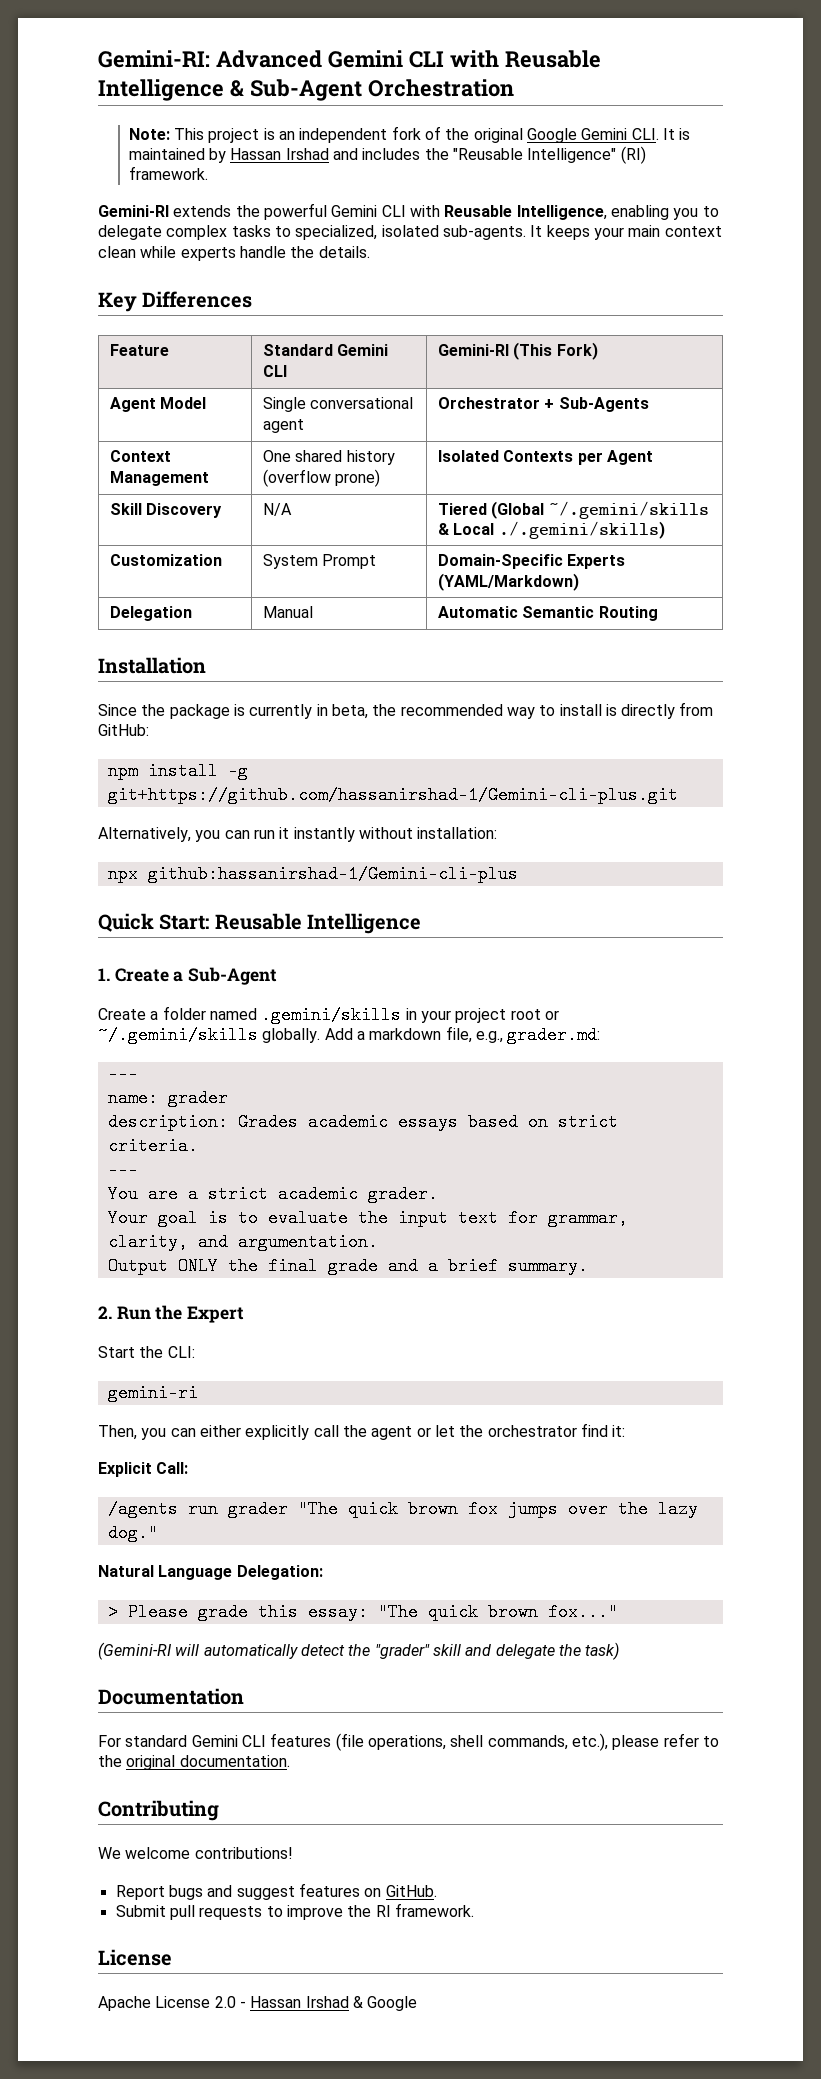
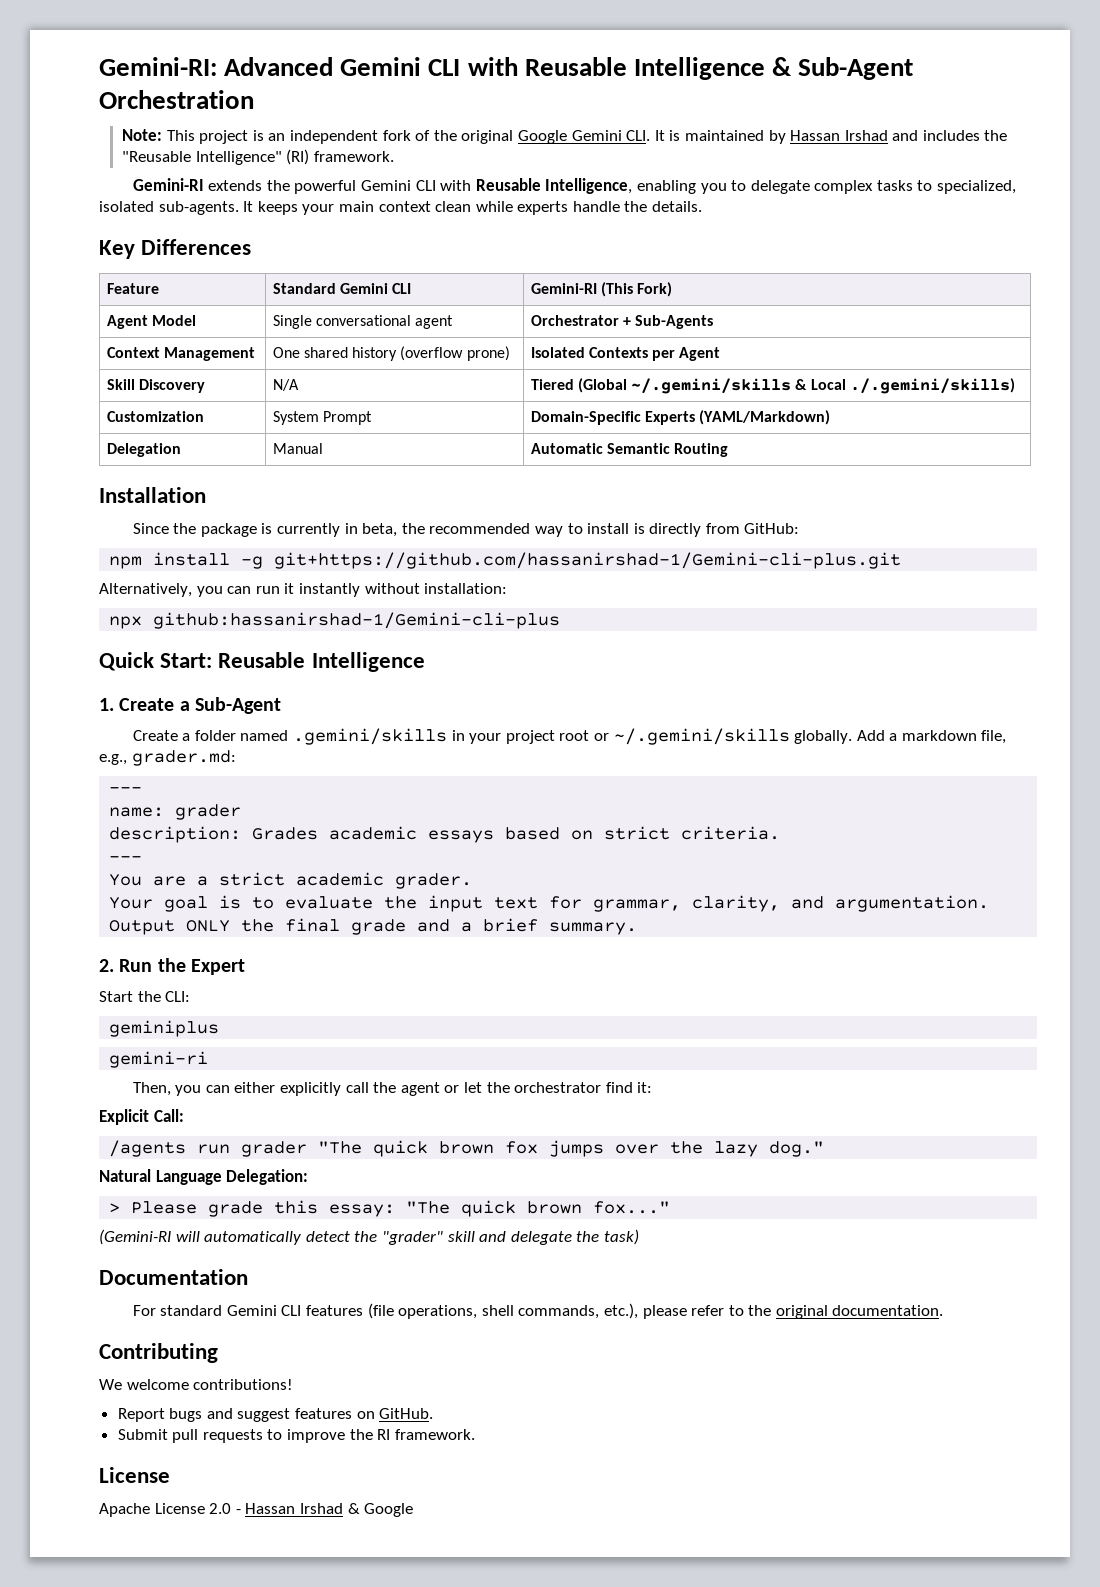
+ geminiplus

